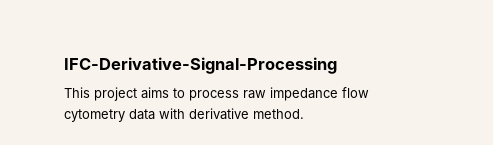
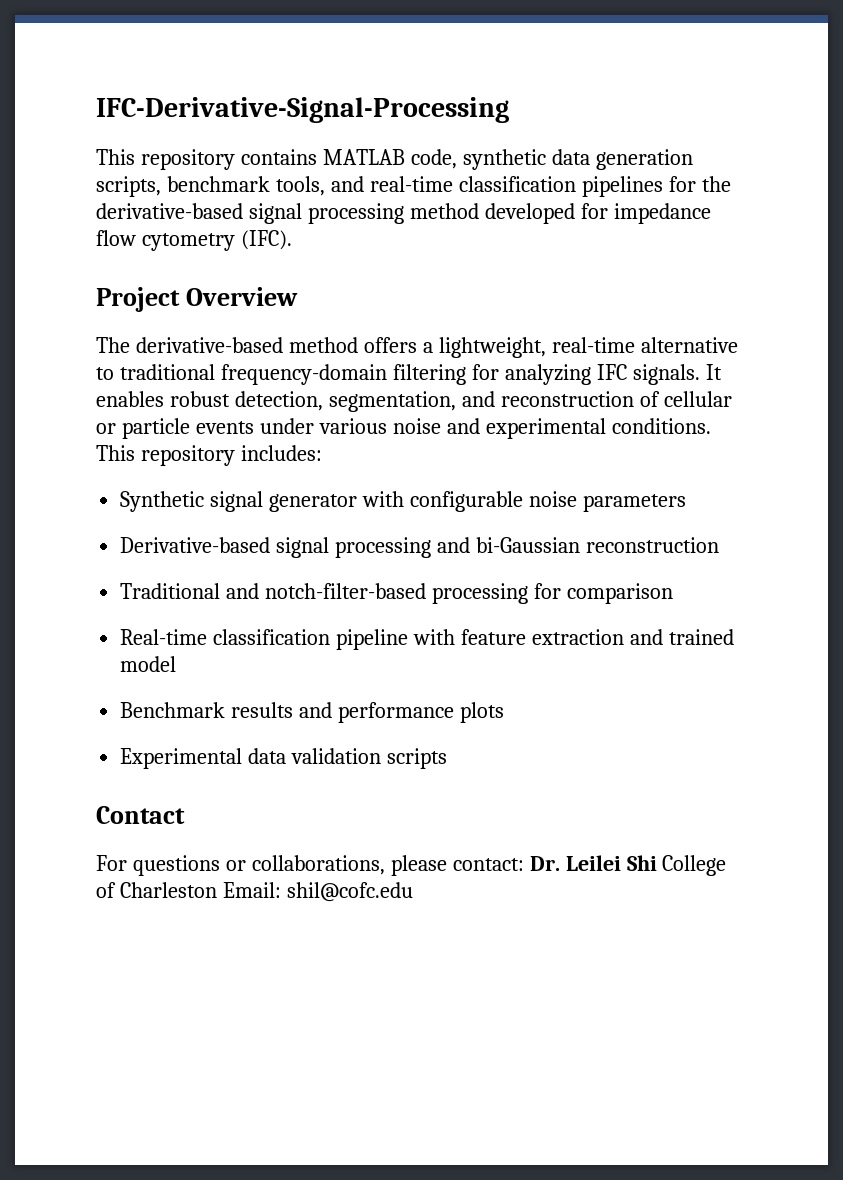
- This project aims to process raw impedance flow cytometry data with derivative method.
+ This repository contains MATLAB code, synthetic data generation scripts, benchmark tools, and real-time classification pipelines for the derivative-based signal processing method developed for impedance flow cytometry (IFC).
+ Project Overview
+ The derivative-based method offers a lightweight, real-time alternative to traditional frequency-domain filtering for analyzing IFC signals. It enables robust detection, segmentation, and reconstruction of cellular or particle events under various noise and experimental conditions. This repository includes:
+ Synthetic signal generator with configurable noise parameters
+ Derivative-based signal processing and bi-Gaussian reconstruction
+ Traditional and notch-filter-based processing for comparison
+ Real-time classification pipeline with feature extraction and trained model
+ Benchmark results and performance plots
+ Experimental data validation scripts
+ Contact
+ For questions or collaborations, please contact: Dr. Leilei Shi College of Charleston Email: shil@cofc.edu

